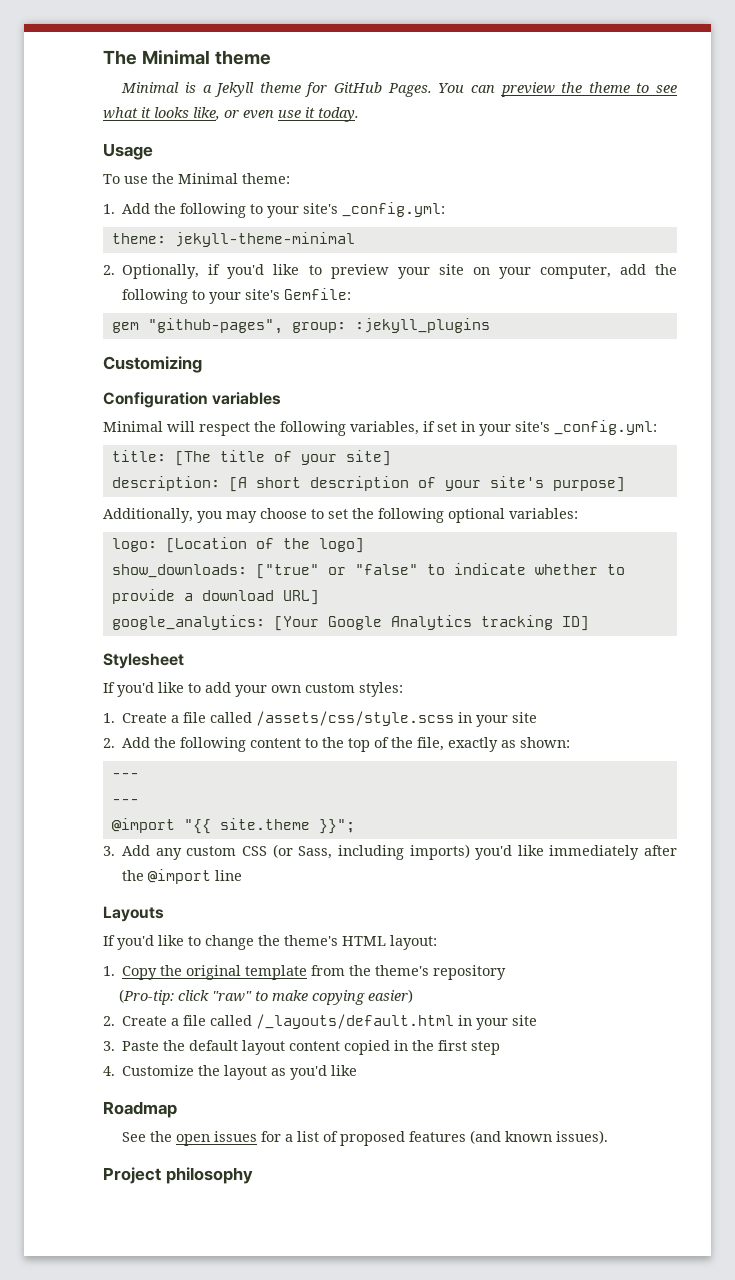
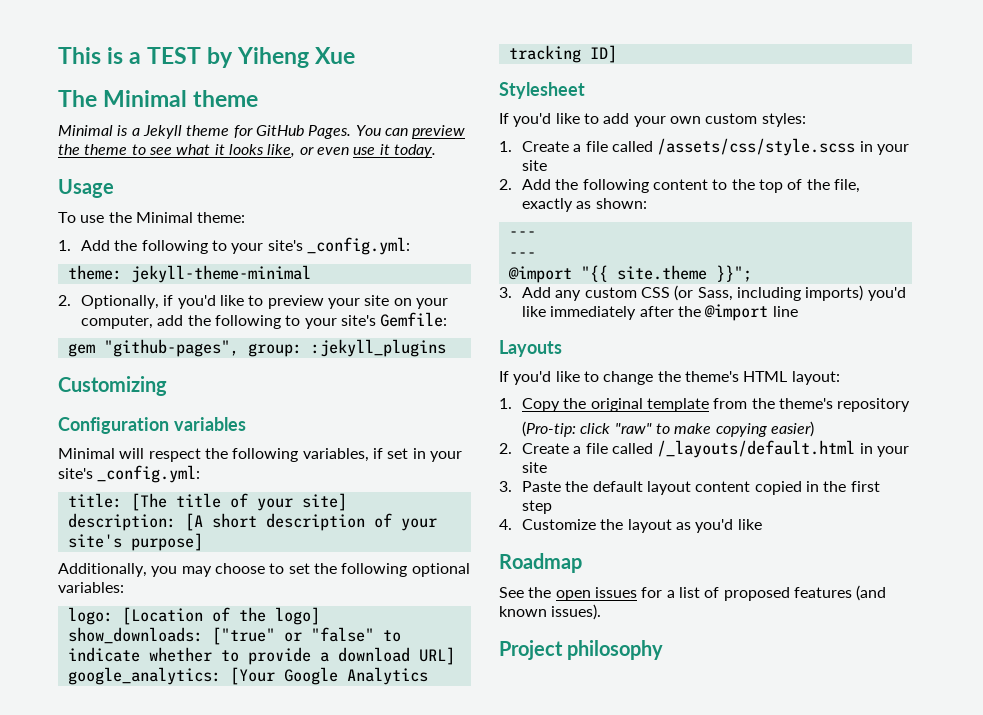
+ This is a TEST by Yiheng Xue

